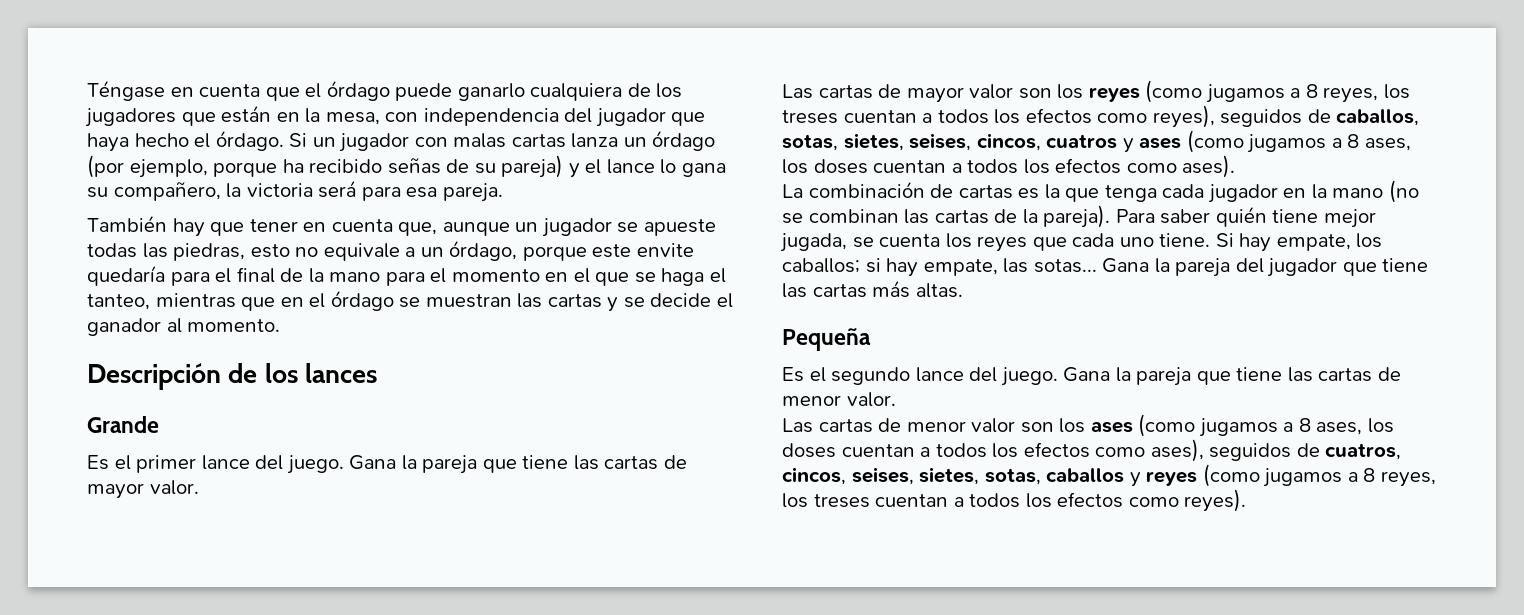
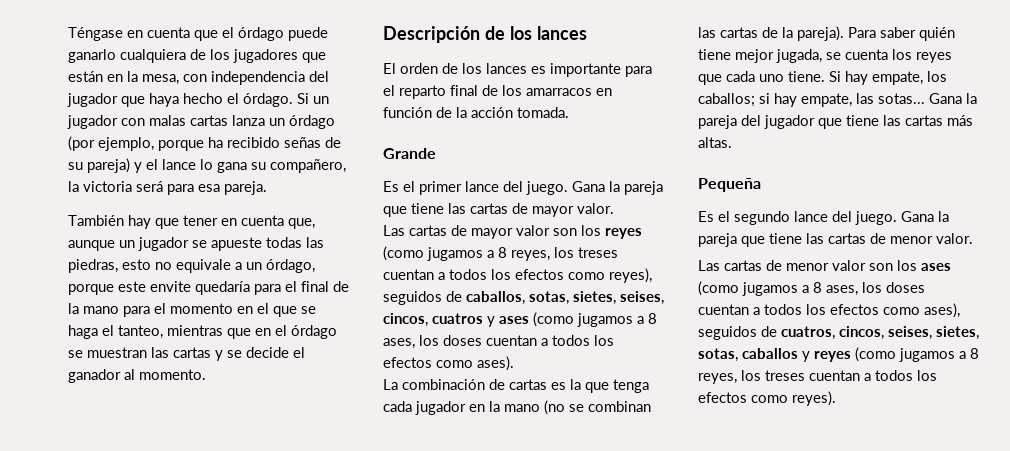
+ El orden de los lances es importante para el reparto final de los amarracos en función de la acción tomada.

